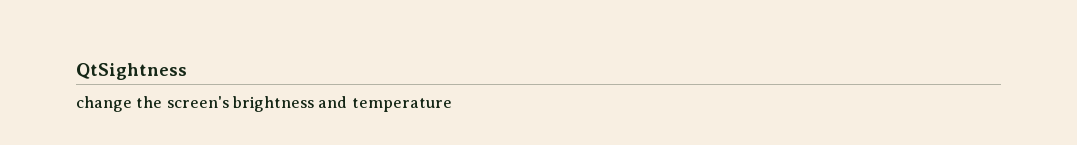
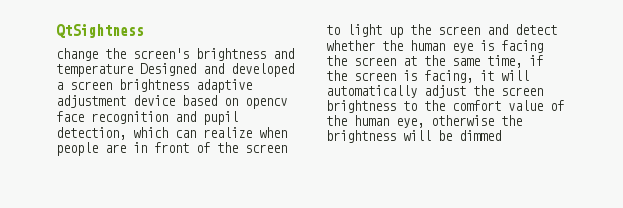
- change the screen's brightness and temperature
+ change the screen's brightness and temperature Designed and developed a screen brightness adaptive adjustment device based on opencv face recognition and pupil detection, which can realize when people are in front of the screen to light up the screen and detect whether the human eye is facing the screen at the same time, if the screen is facing, it will automatically adjust the screen brightness to the comfort value of the human eye, otherwise the brightness will be dimmed

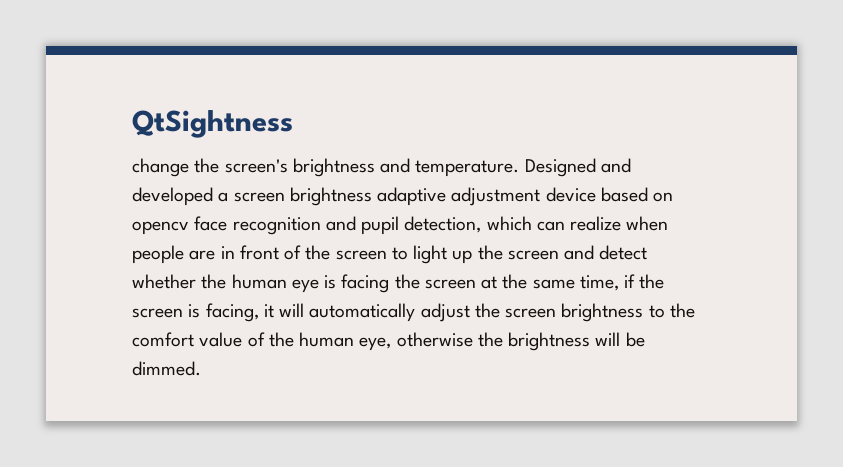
- change the screen's brightness and temperature Designed and developed a screen brightness adaptive adjustment device based on opencv face recognition and pupil detection, which can realize when people are in front of the screen to light up the screen and detect whether the human eye is facing the screen at the same time, if the screen is facing, it will automatically adjust the screen brightness to the comfort value of the human eye, otherwise the brightness will be dimmed
+ change the screen's brightness and temperature. Designed and developed a screen brightness adaptive adjustment device based on opencv face recognition and pupil detection, which can realize when people are in front of the screen to light up the screen and detect whether the human eye is facing the screen at the same time, if the screen is facing, it will automatically adjust the screen brightness to the comfort value of the human eye, otherwise the brightness will be dimmed.

